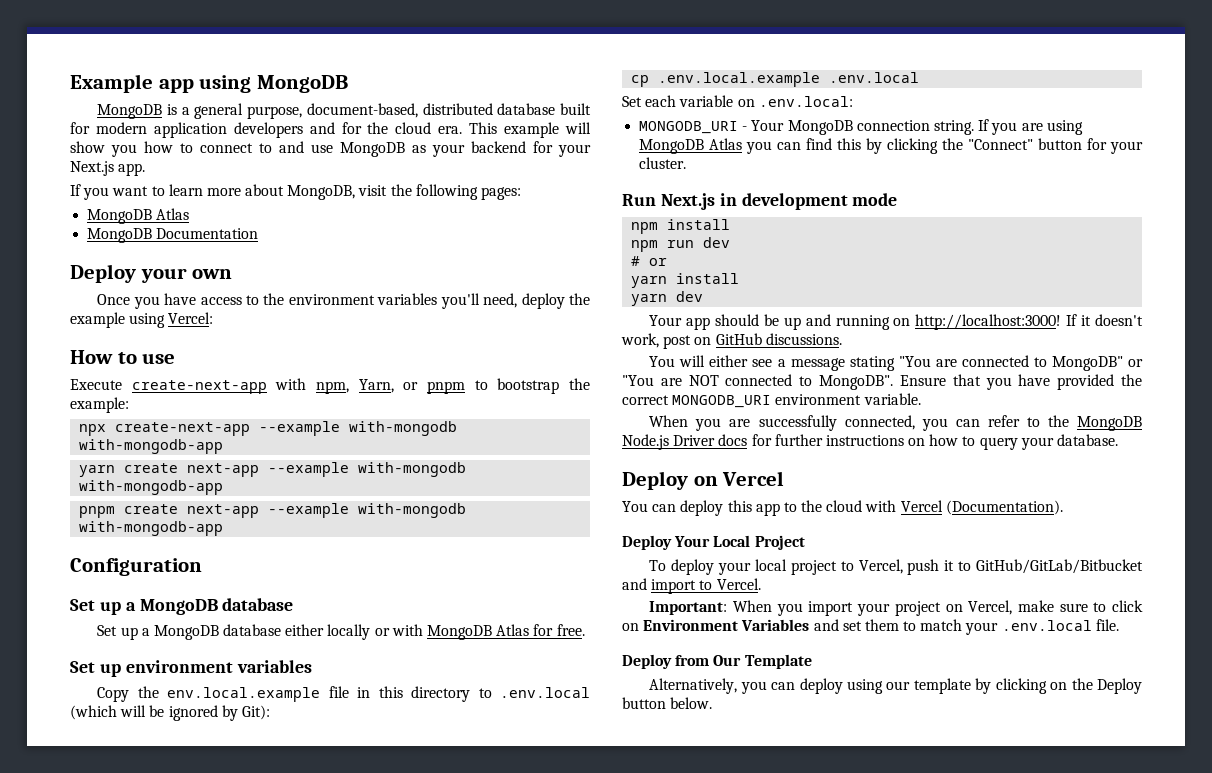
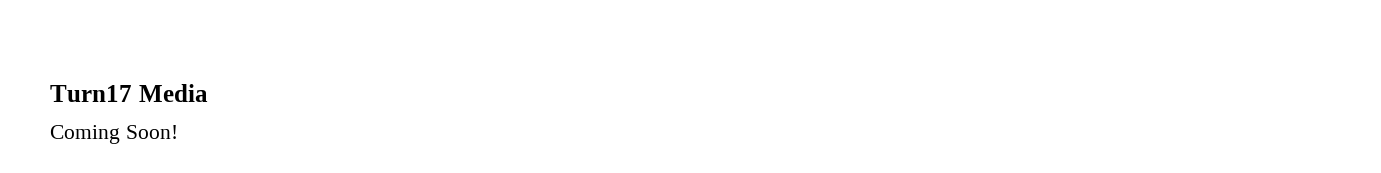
- Example app using MongoDB
- MongoDB is a general purpose, document-based, distributed database built for modern application developers and for the cloud era. This example will show you how to connect to and use MongoDB as your backend for your Next.js app.
- If you want to learn more about MongoDB, visit the following pages:
- MongoDB Atlas
- MongoDB Documentation
- Deploy your own
- Once you have access to the environment variables you'll need, deploy the example using Vercel:
- How to use
- Execute create-next-app with npm, Yarn, or pnpm to bootstrap the example:
- npx create-next-app --example with-mongodb with-mongodb-app
- yarn create next-app --example with-mongodb with-mongodb-app
- pnpm create next-app --example with-mongodb with-mongodb-app
- Configuration
- Set up a MongoDB database
- Set up a MongoDB database either locally or with MongoDB Atlas for free.
- Set up environment variables
- Copy the env.local.example file in this directory to .env.local (which will be ignored by Git):
- cp .env.local.example .env.local
- Set each variable on .env.local:
- MONGODB_URI - Your MongoDB connection string. If you are using MongoDB Atlas you can find this by clicking the "Connect" button for your cluster.
- Run Next.js in development mode
- npm install
- npm run dev
- # or
- yarn install
- yarn dev
- Your app should be up and running on http://localhost:3000! If it doesn't work, post on GitHub discussions.
- You will either see a message stating "You are connected to MongoDB" or "You are NOT connected to MongoDB". Ensure that you have provided the correct MONGODB_URI environment variable.
- When you are successfully connected, you can refer to the MongoDB Node.js Driver docs for further instructions on how to query your database.
- Deploy on Vercel
- You can deploy this app to the cloud with Vercel (Documentation).
- Deploy Your Local Project
- To deploy your local project to Vercel, push it to GitHub/GitLab/Bitbucket and import to Vercel.
- Important: When you import your project on Vercel, make sure to click on Environment Variables and set them to match your .env.local file.
- Deploy from Our Template
- Alternatively, you can deploy using our template by clicking on the Deploy button below.
+ Turn17 Media
+ Coming Soon!

